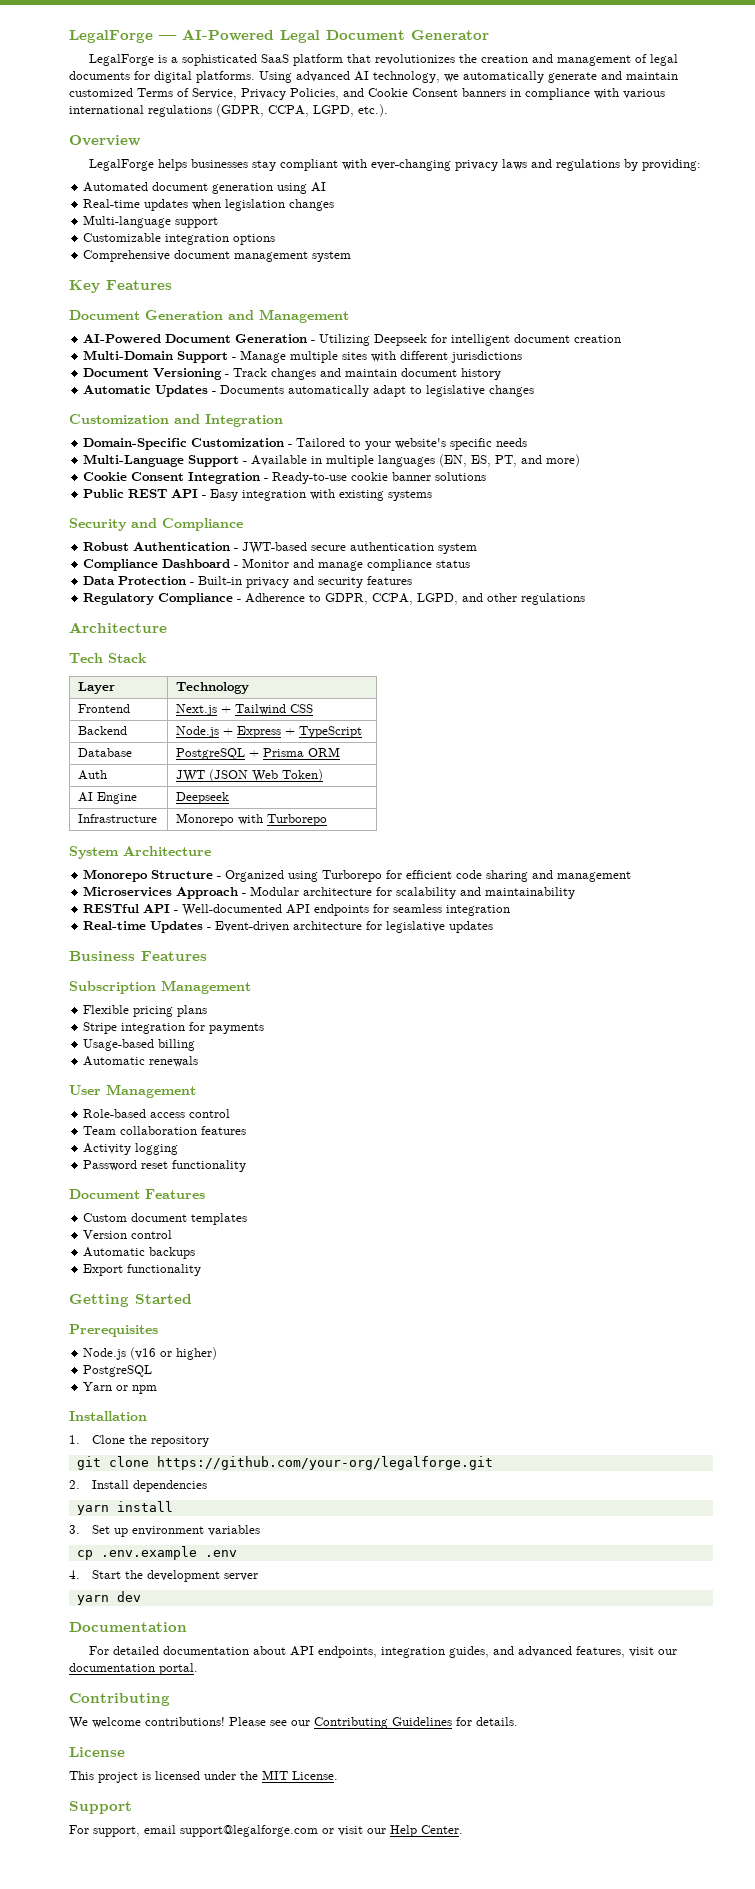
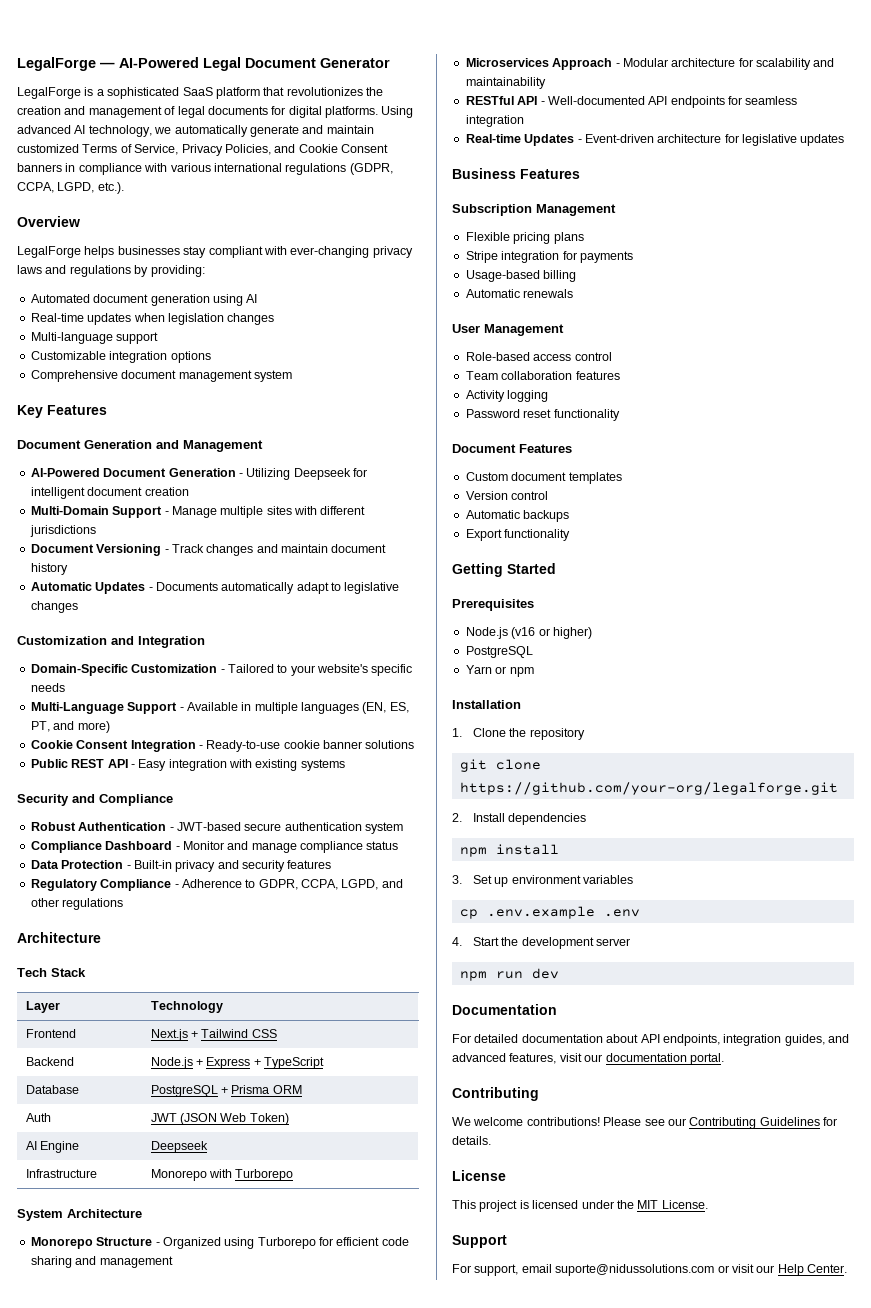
- yarn install
+ npm install
- yarn dev
+ npm run dev
- For support, email support@legalforge.com or visit our Help Center.
+ For support, email suporte@nidussolutions.com or visit our Help Center.

